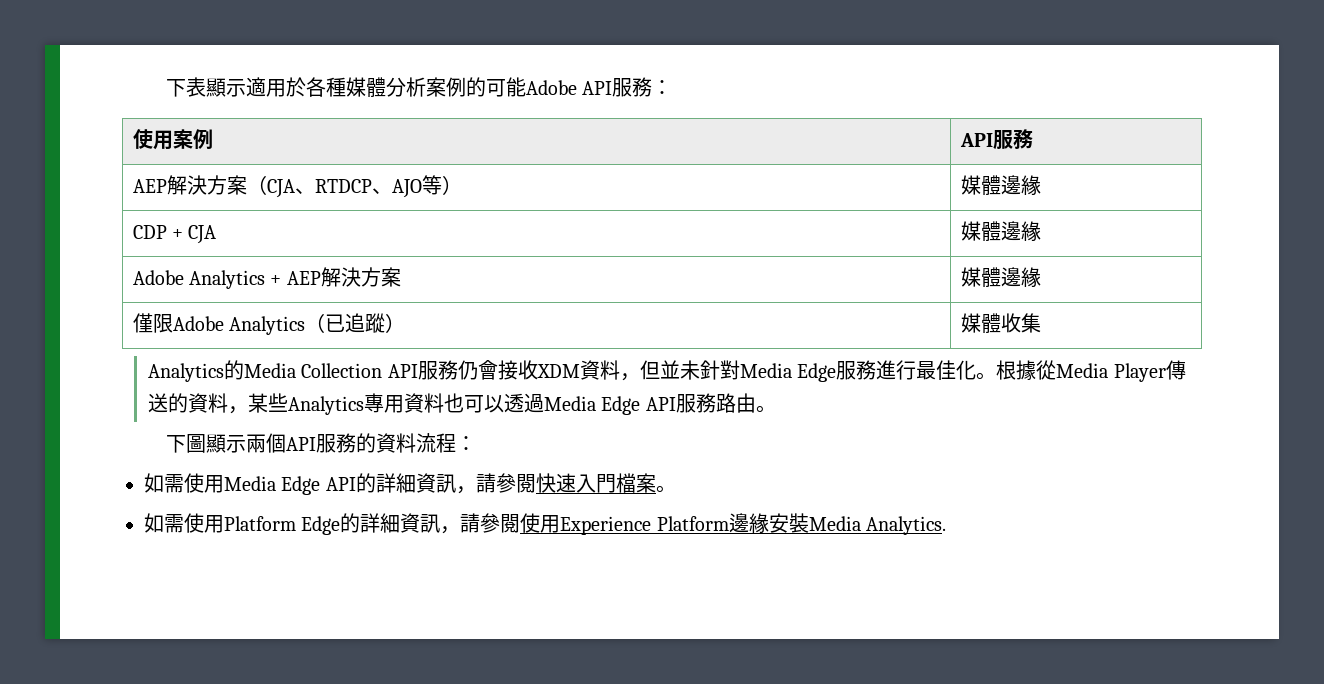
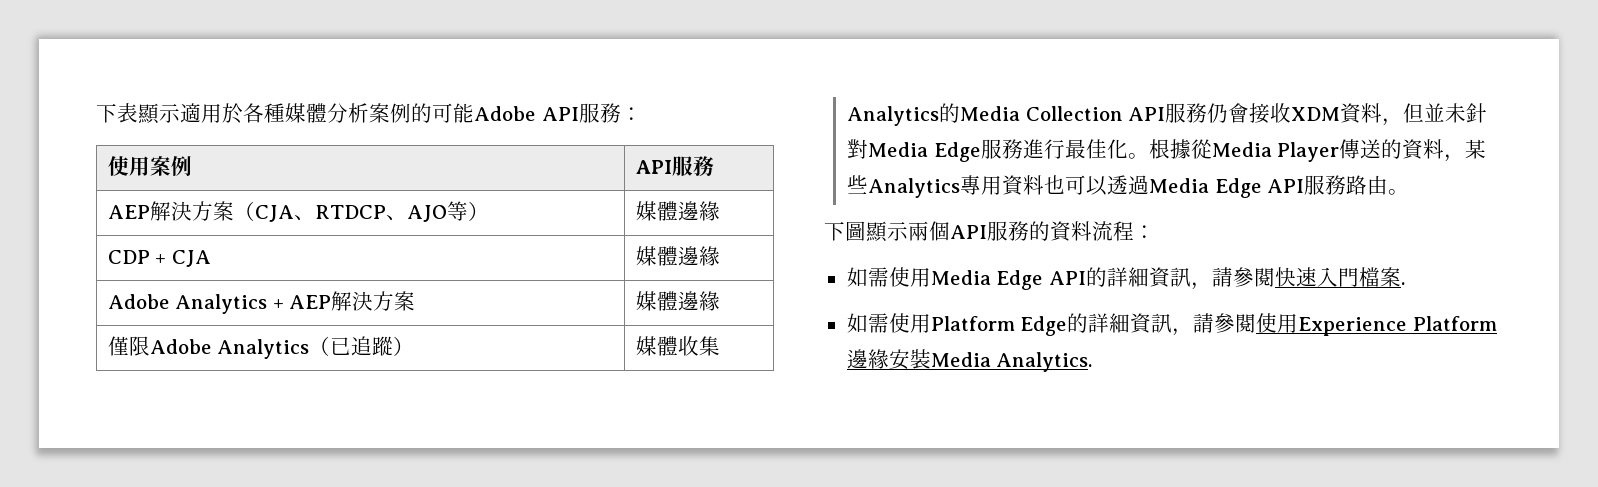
- 如需使用Media Edge API的詳細資訊，請參閱快速入門檔案。
+ 如需使用Media Edge API的詳細資訊，請參閱快速入門檔案.

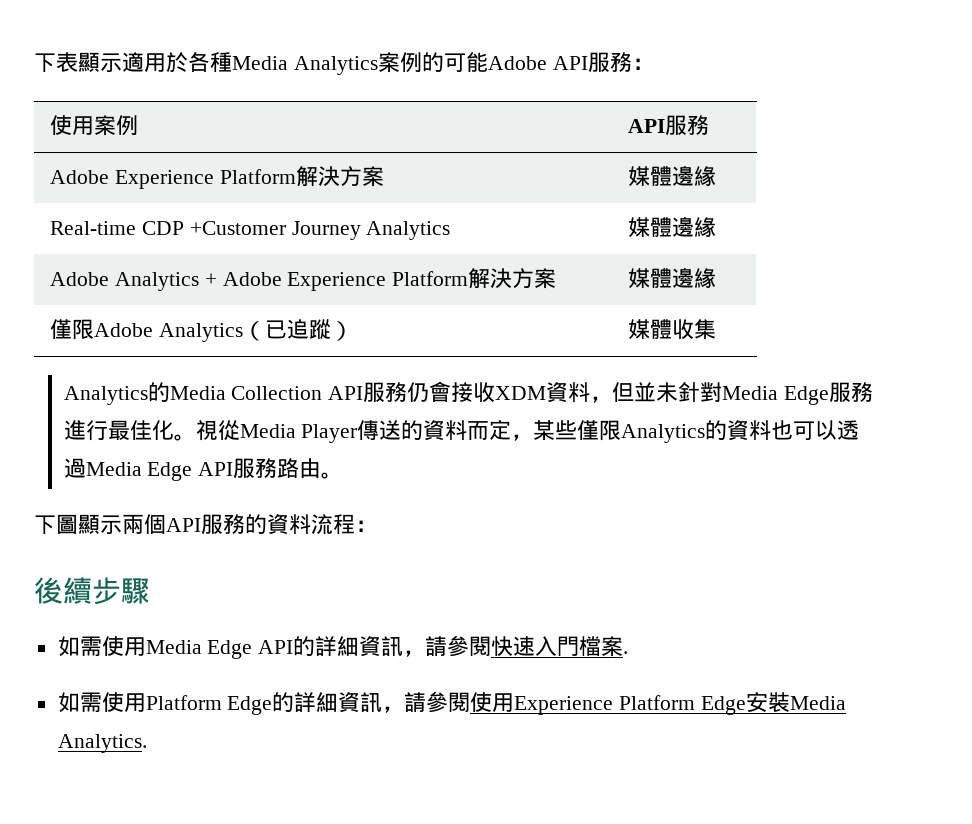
- 下表顯示適用於各種媒體分析案例的可能Adobe API服務：
+ 下表顯示適用於各種Media Analytics案例的可能Adobe API服務：
  使用案例 | API服務
- AEP解決方案（CJA、RTDCP、AJO等） | 媒體邊緣
- CDP + CJA | 媒體邊緣
+ Adobe Experience Platform解決方案 | 媒體邊緣
+ Real-time CDP +Customer Journey Analytics | 媒體邊緣
- Adobe Analytics + AEP解決方案 | 媒體邊緣
+ Adobe Analytics + Adobe Experience Platform解決方案 | 媒體邊緣
- 根據從Media Player傳送的資料，某些Analytics專用資料也可以透過Media Edge API服務路由。
+ 視從Media Player傳送的資料而定，某些僅限Analytics的資料也可以透過Media Edge API服務路由。
+ 後續步驟
- 如需使用Platform Edge的詳細資訊，請參閱使用Experience Platform邊緣安裝Media Analytics.
+ 如需使用Platform Edge的詳細資訊，請參閱使用Experience Platform Edge安裝Media Analytics.

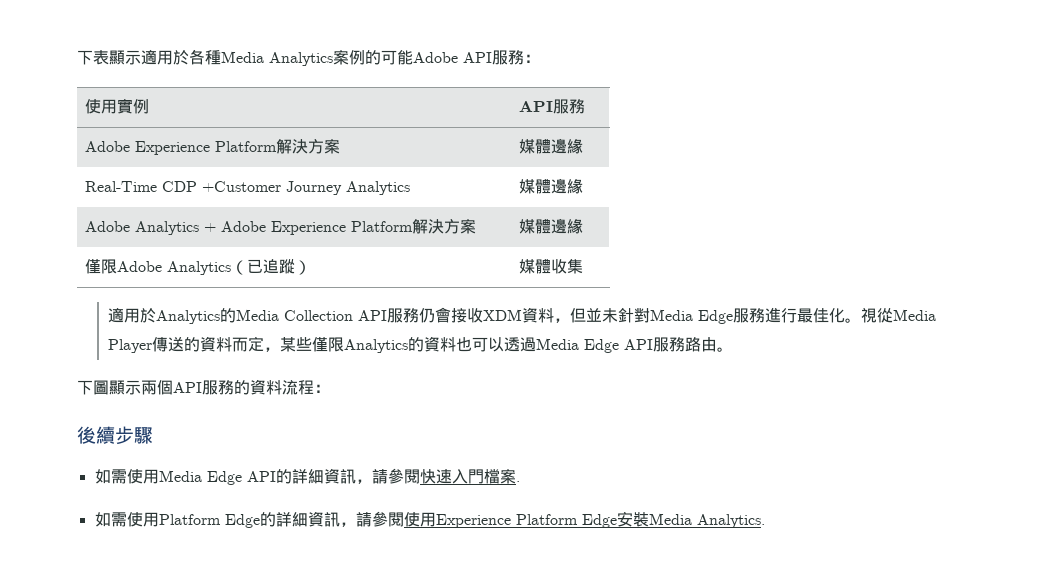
- 使用案例 | API服務
+ 使用實例 | API服務
- Real-time CDP +Customer Journey Analytics | 媒體邊緣
+ Real-Time CDP +Customer Journey Analytics | 媒體邊緣
- Analytics的Media Collection API服務仍會接收XDM資料，但並未針對Media Edge服務進行最佳化。
+ 適用於Analytics的Media Collection API服務仍會接收XDM資料，但並未針對Media Edge服務進行最佳化。

